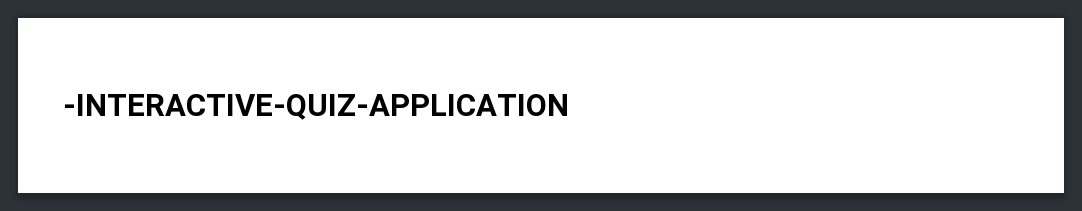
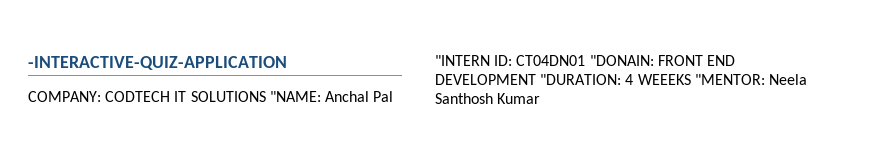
+ COMPANY: CODTECH IT SOLUTIONS "NAME: Anchal Pal "INTERN ID: CT04DN01 "DONAIN: FRONT END DEVELOPMENT "DURATION: 4 WEEEKS "MENTOR: Neela Santhosh Kumar

